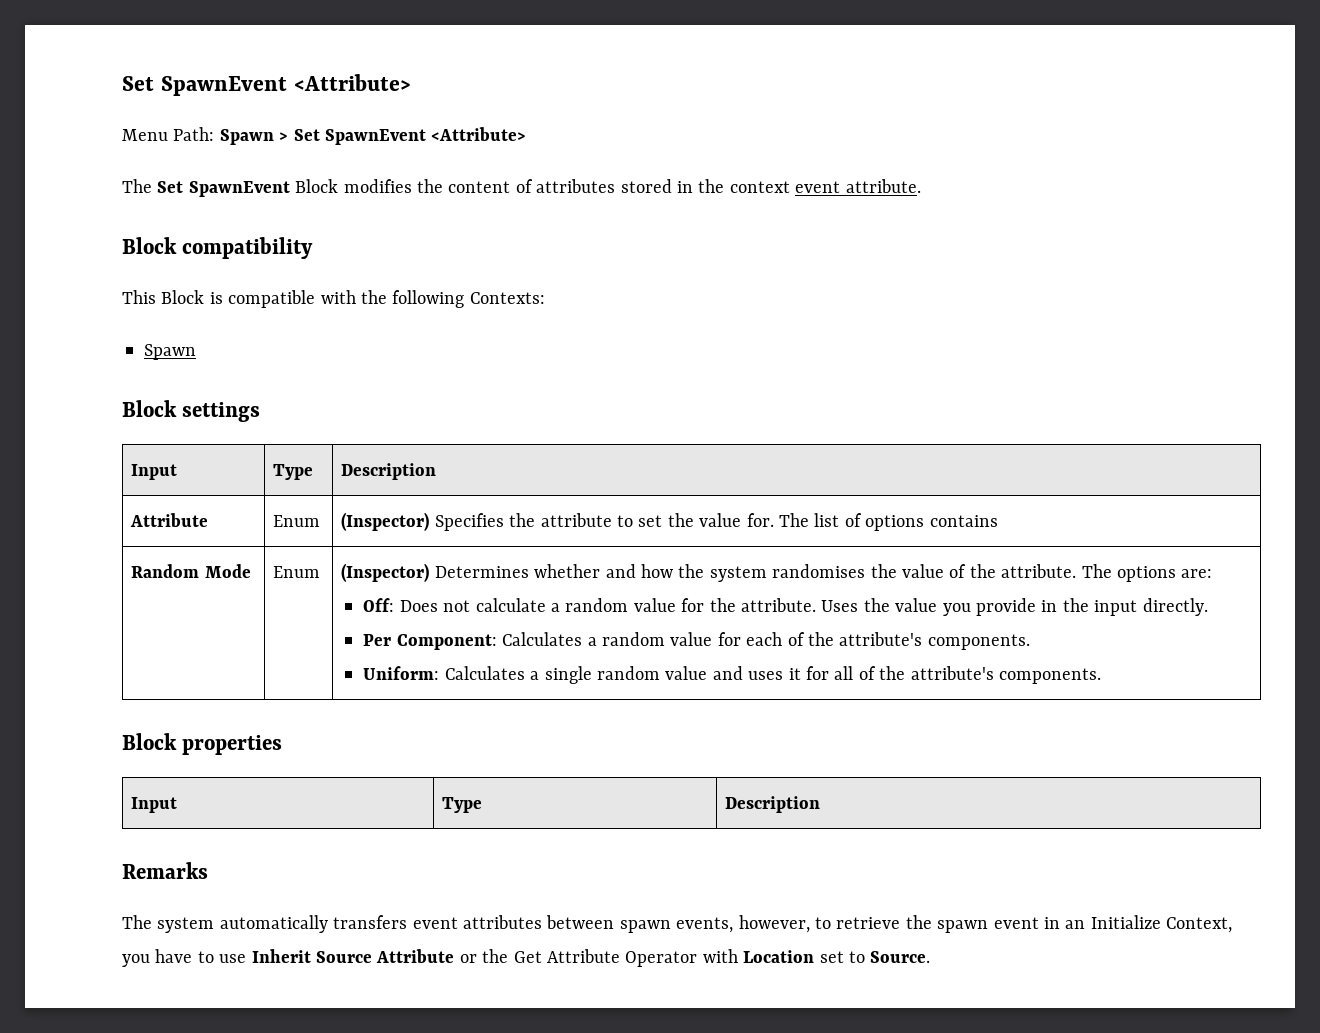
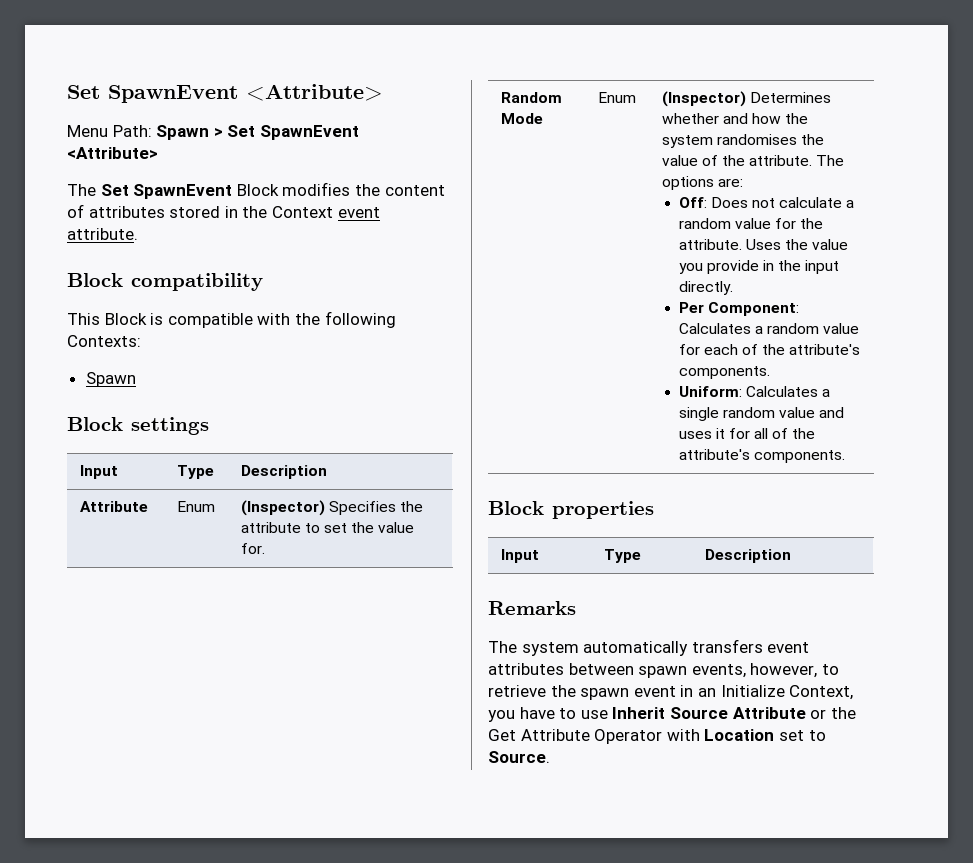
- The Set SpawnEvent Block modifies the content of attributes stored in the context event attribute.
+ The Set SpawnEvent Block modifies the content of attributes stored in the Context event attribute.
- Attribute | Enum | (Inspector) Specifies the attribute to set the value for. The list of options contains
+ Attribute | Enum | (Inspector) Specifies the attribute to set the value for.

